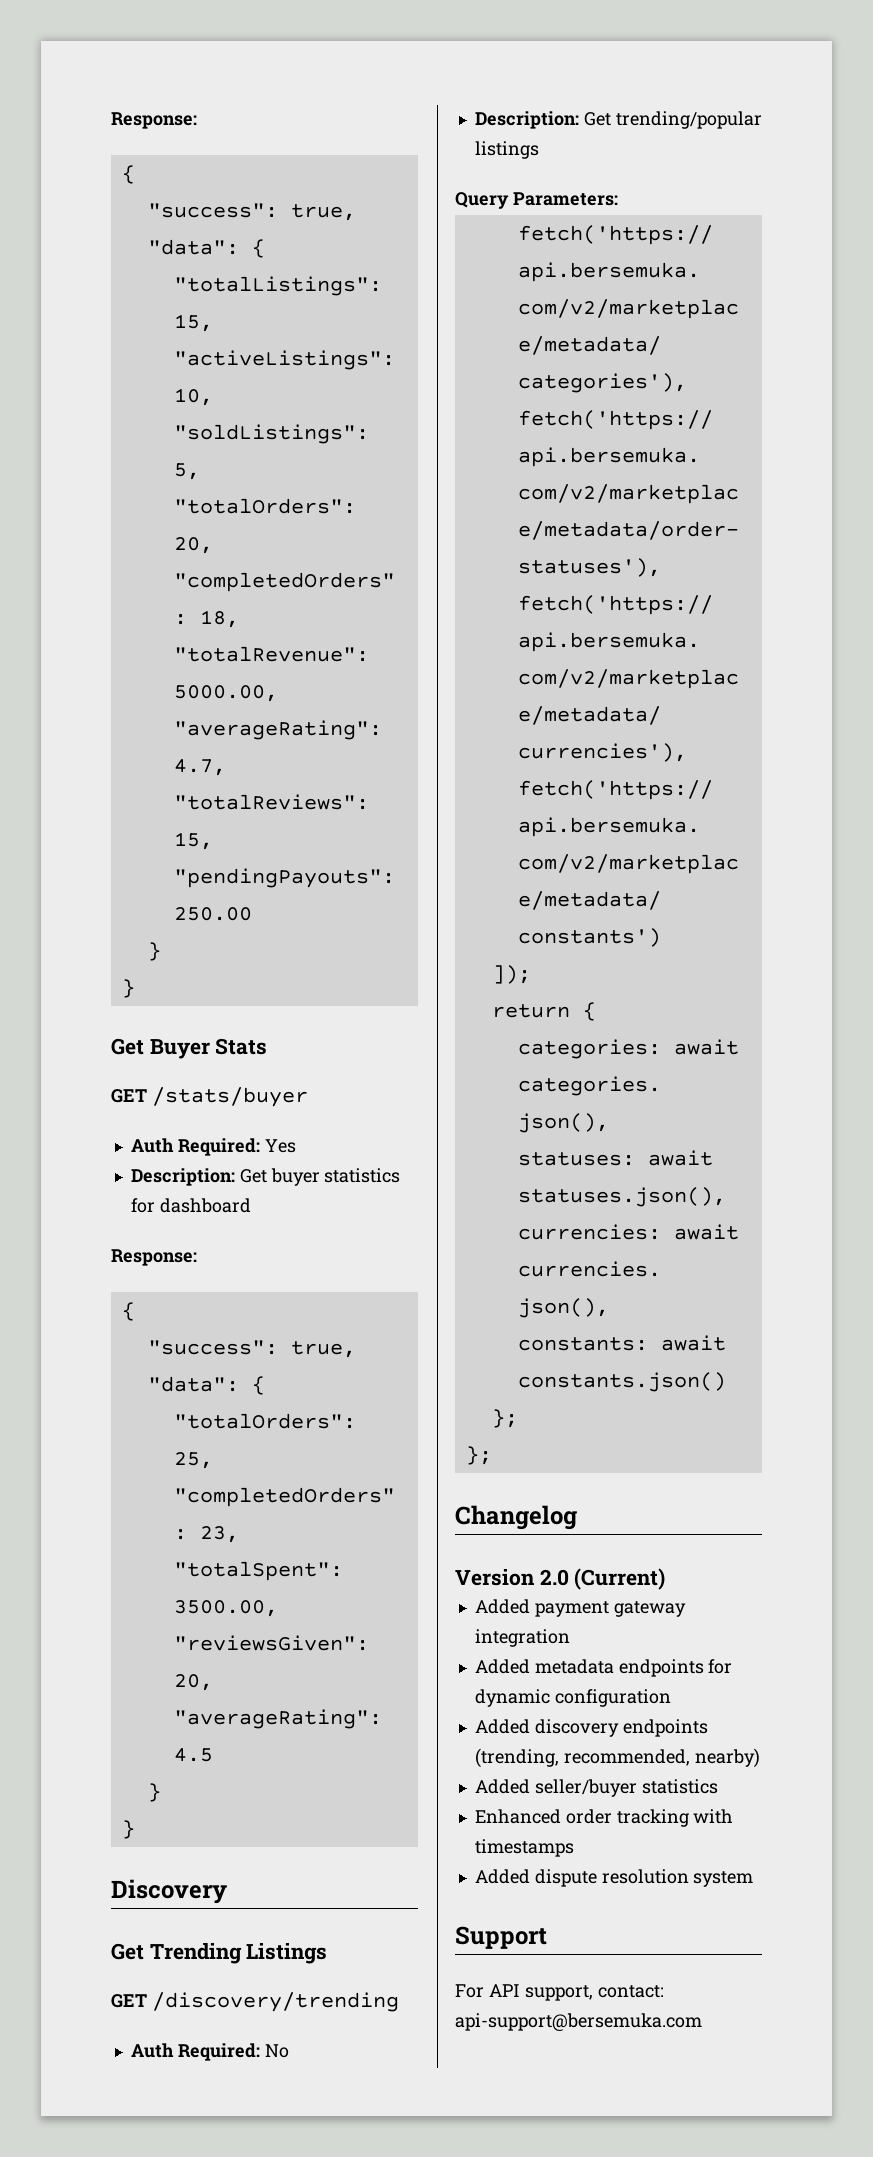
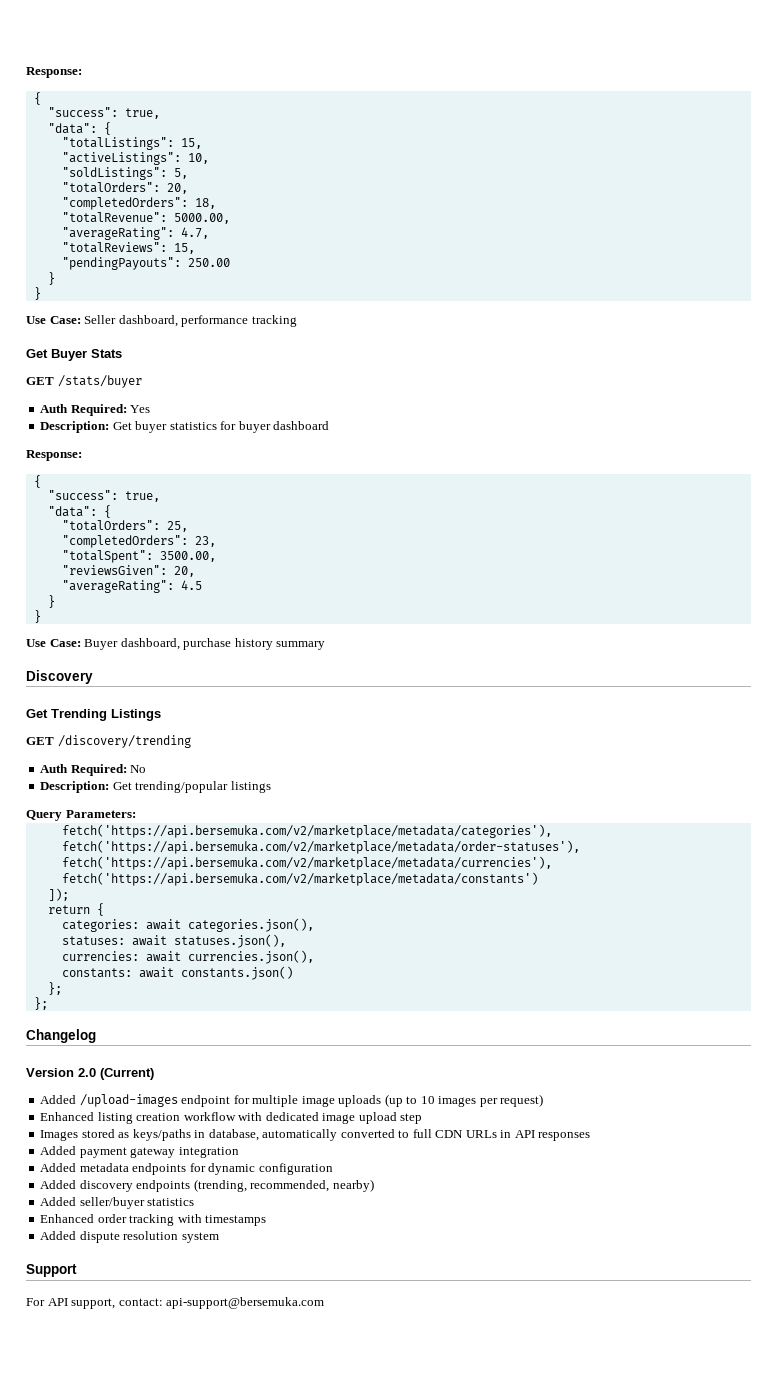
+ Use Case: Seller dashboard, performance tracking
- Description: Get buyer statistics for dashboard
+ Description: Get buyer statistics for buyer dashboard
+ Use Case: Buyer dashboard, purchase history summary
+ Added /upload-images endpoint for multiple image uploads (up to 10 images per request)
+ Enhanced listing creation workflow with dedicated image upload step
+ Images stored as keys/paths in database, automatically converted to full CDN URLs in API responses

